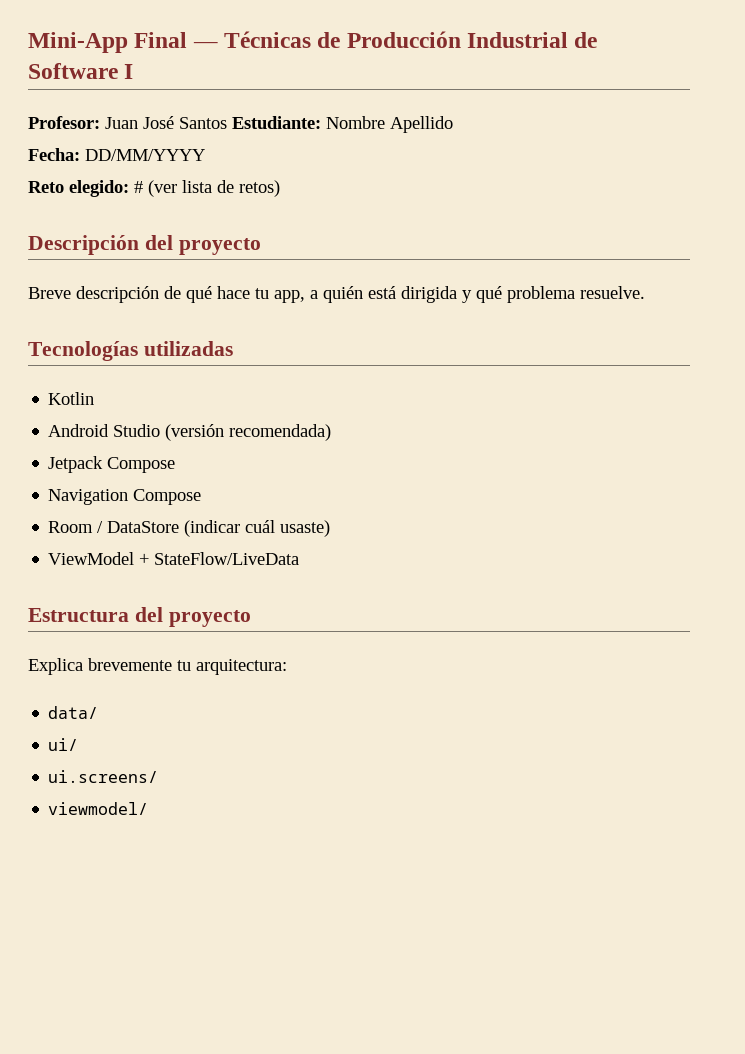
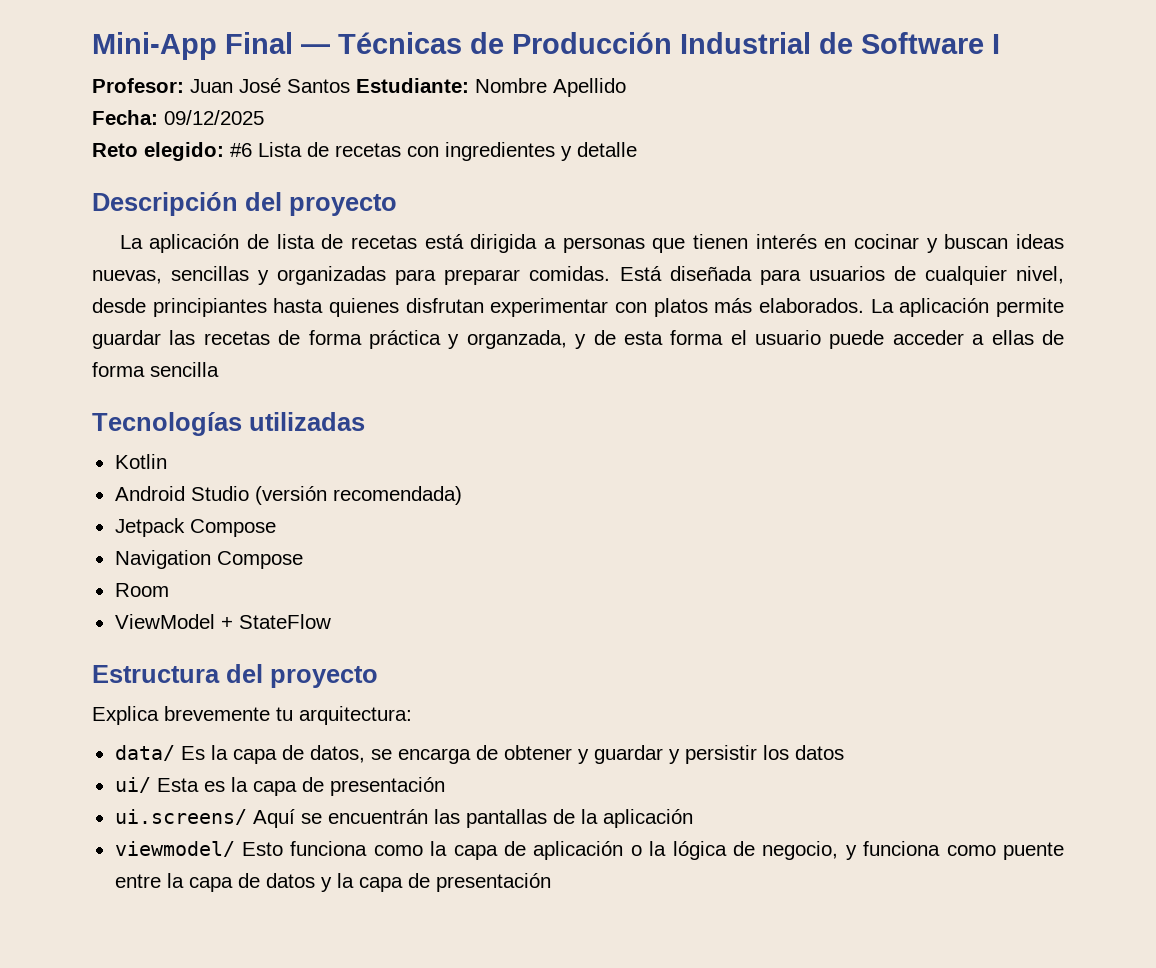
- Fecha: DD/MM/YYYY
+ Fecha: 09/12/2025
- Reto elegido: # (ver lista de retos)
+ Reto elegido: #6 Lista de recetas con ingredientes y detalle
  Descripción del proyecto
- Breve descripción de qué hace tu app, a quién está dirigida y qué problema resuelve.
+ La aplicación de lista de recetas está dirigida a personas que tienen interés en cocinar y buscan ideas nuevas, sencillas y organizadas para preparar comidas. Está diseñada para usuarios de cualquier nivel, desde principiantes hasta quienes disfrutan experimentar con platos más elaborados. La aplicación permite guardar las recetas de forma práctica y organzada, y de esta forma el usuario puede acceder a ellas de forma sencilla
- Room / DataStore (indicar cuál usaste)
+ Room
- ViewModel + StateFlow/LiveData
+ ViewModel + StateFlow
- data/
- ui/
- ui.screens/
- viewmodel/
+ data/ Es la capa de datos, se encarga de obtener y guardar y persistir los datos
+ ui/ Esta es la capa de presentación
+ ui.screens/ Aquí se encuentrán las pantallas de la aplicación
+ viewmodel/ Esto funciona como la capa de aplicación o la lógica de negocio, y funciona como puente entre la capa de datos y la capa de presentación

